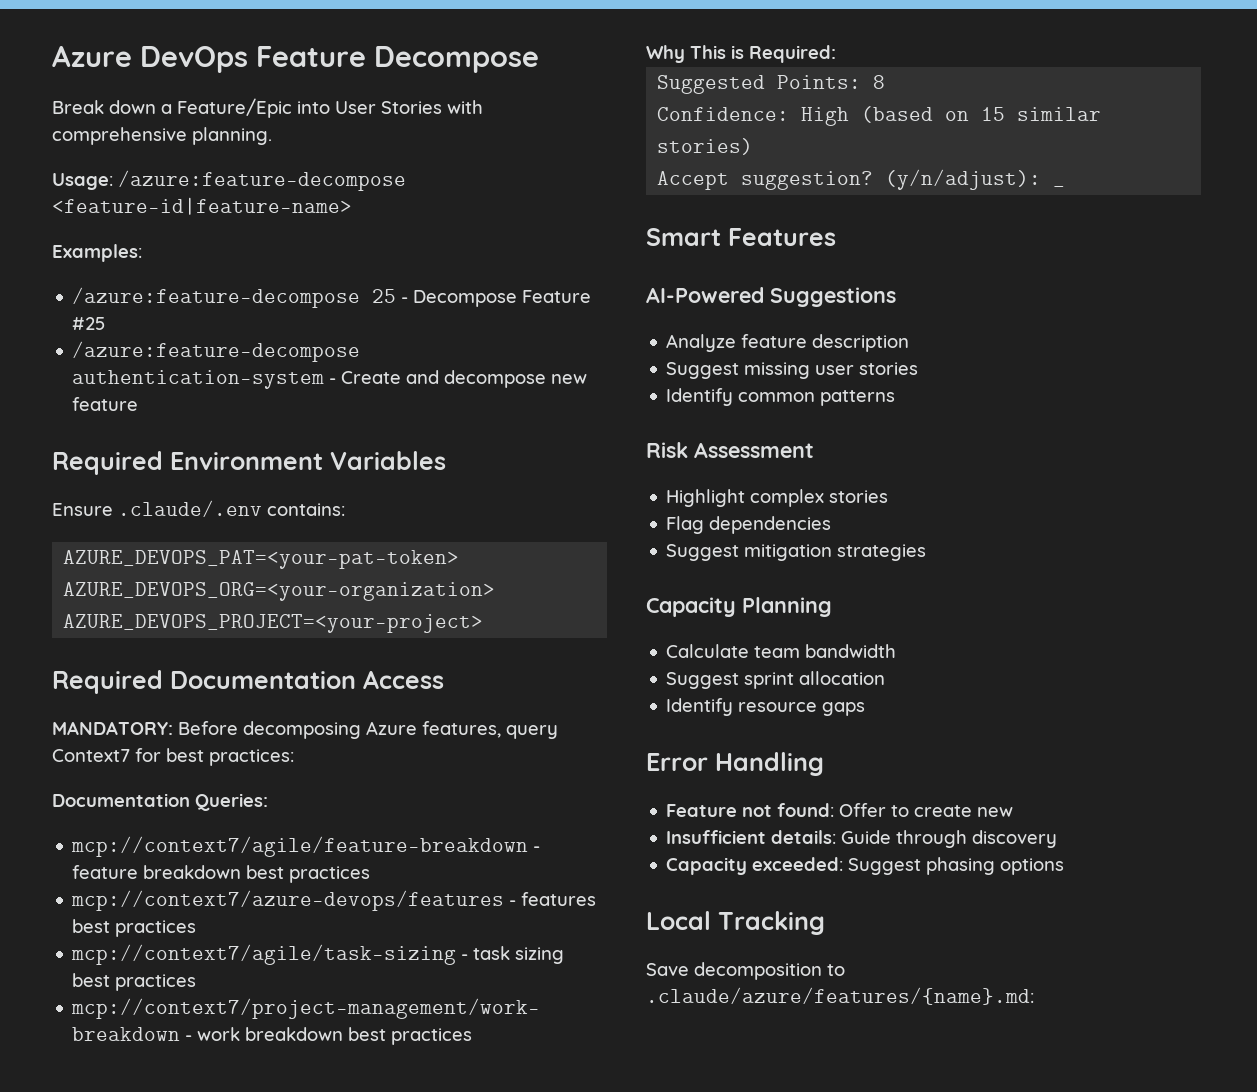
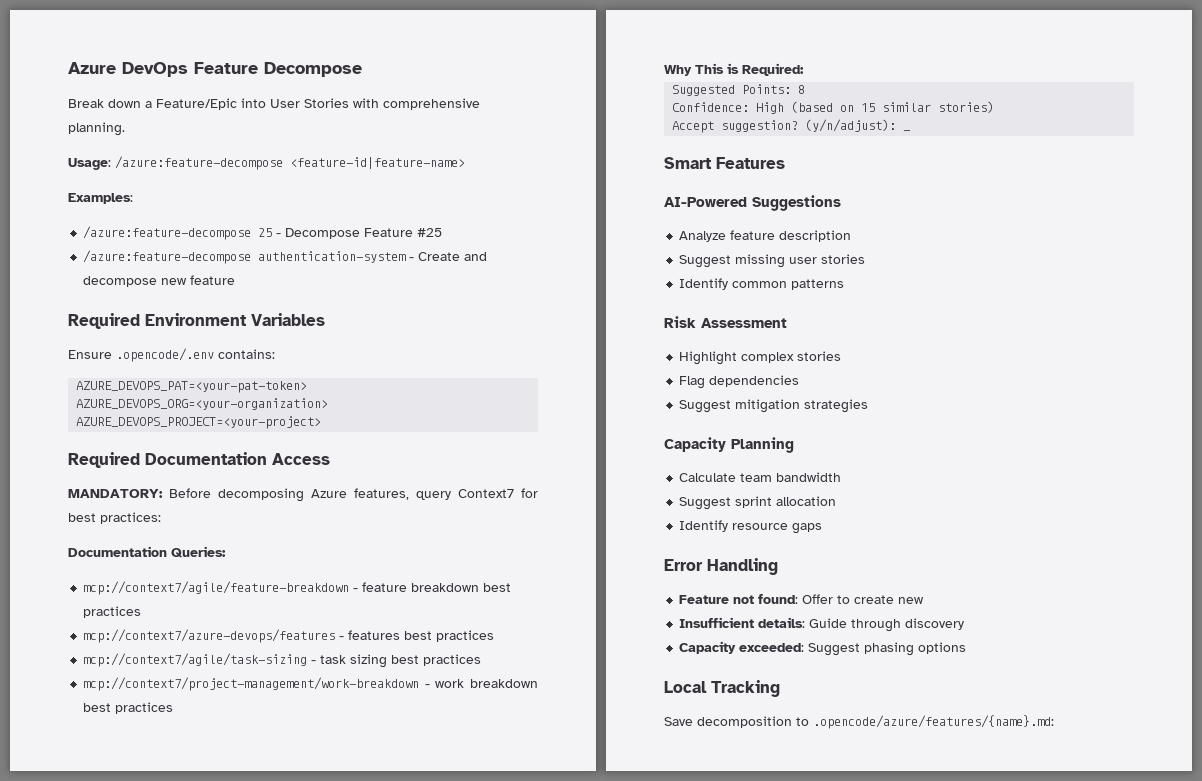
- Ensure .claude/.env contains:
+ Ensure .opencode/.env contains:
- Save decomposition to .claude/azure/features/{name}.md:
+ Save decomposition to .opencode/azure/features/{name}.md:

